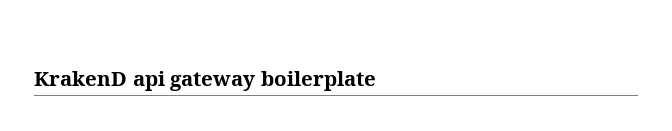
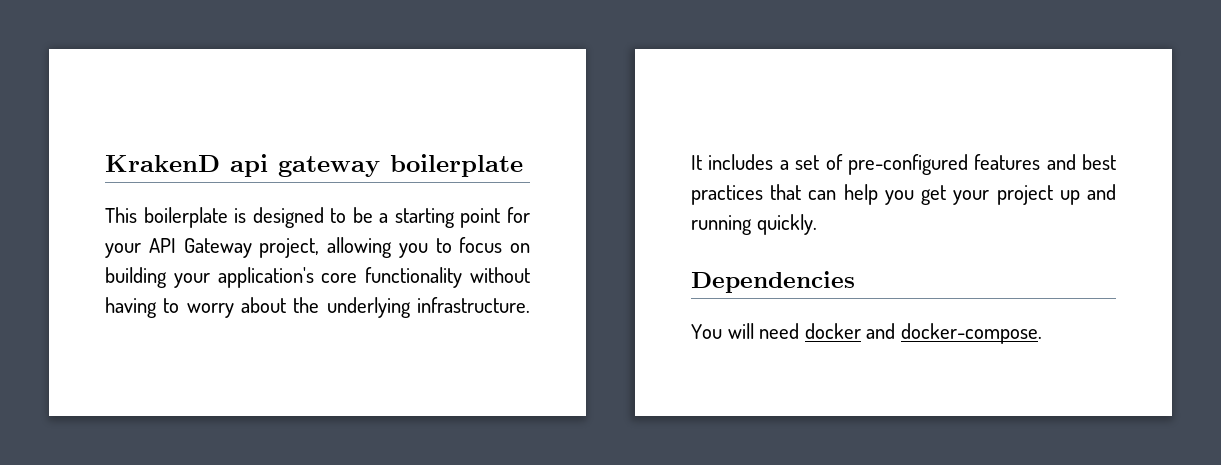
+ This boilerplate is designed to be a starting point for your API Gateway project, allowing you to focus on building your application's core functionality without having to worry about the underlying infrastructure. It includes a set of pre-configured features and best practices that can help you get your project up and running quickly.
+ Dependencies
+ You will need docker and docker-compose.

